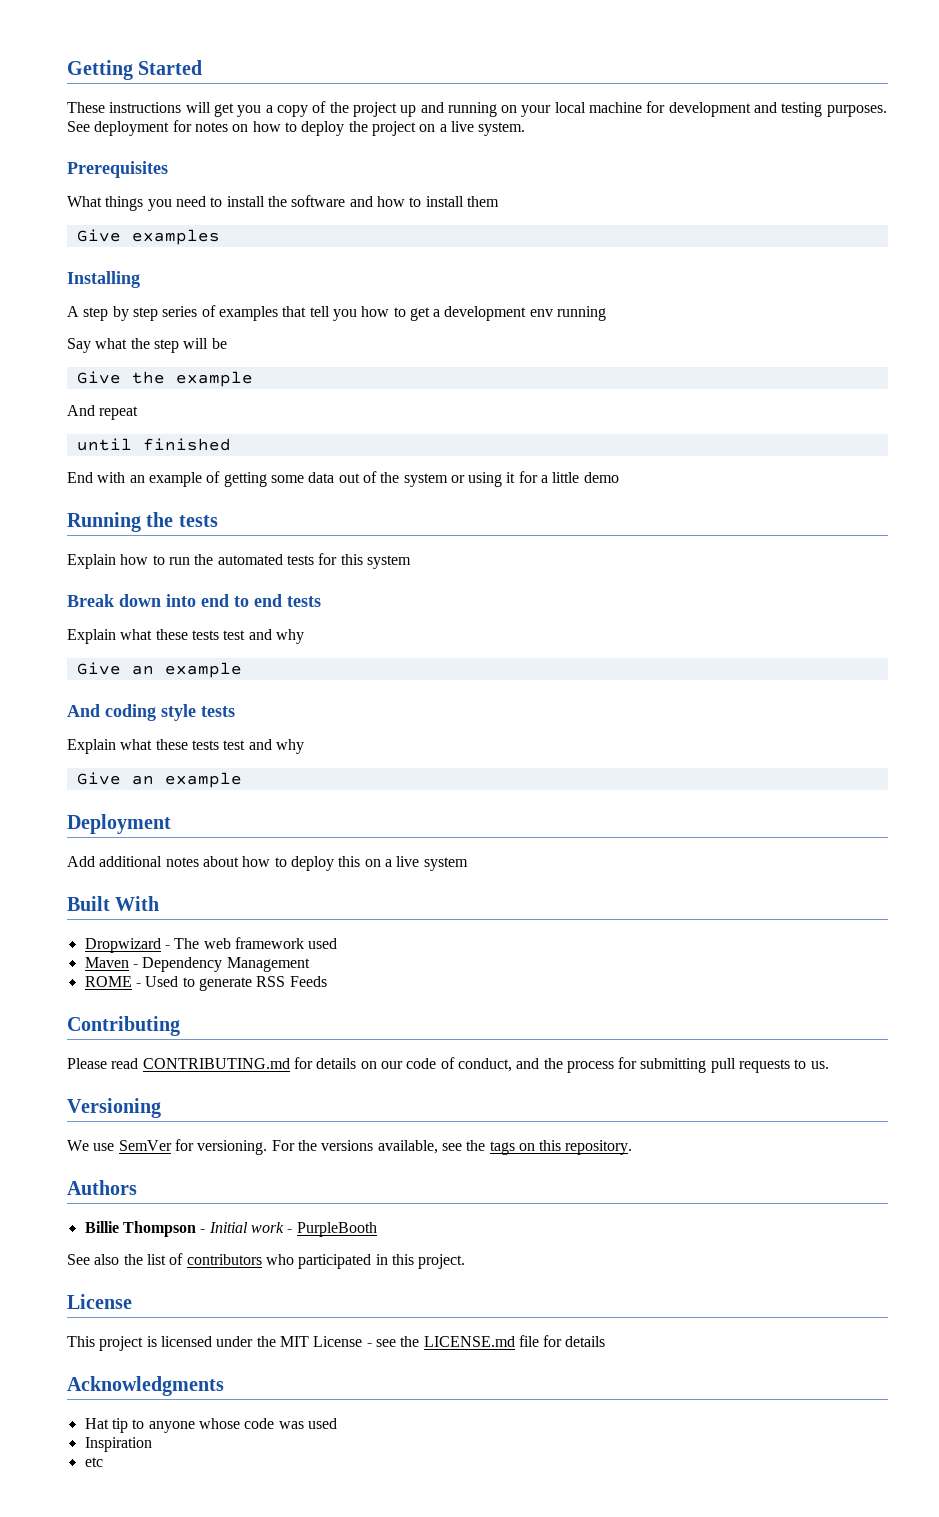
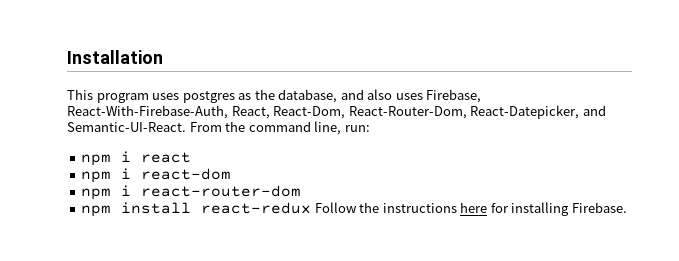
- Getting Started
- These instructions will get you a copy of the project up and running on your local machine for development and testing purposes. See deployment for notes on how to deploy the project on a live system.
- Prerequisites
- What things you need to install the software and how to install them
- Give examples
- Installing
- A step by step series of examples that tell you how to get a development env running
- Say what the step will be
- Give the example
- And repeat
- until finished
- End with an example of getting some data out of the system or using it for a little demo
- Running the tests
- Explain how to run the automated tests for this system
- Break down into end to end tests
- Explain what these tests test and why
- Give an example
- And coding style tests
- Explain what these tests test and why
- Give an example
- Deployment
- Add additional notes about how to deploy this on a live system
- Built With
- Dropwizard - The web framework used
- Maven - Dependency Management
- ROME - Used to generate RSS Feeds
- Contributing
- Please read CONTRIBUTING.md for details on our code of conduct, and the process for submitting pull requests to us.
- Versioning
- We use SemVer for versioning. For the versions available, see the tags on this repository.
- Authors
- Billie Thompson - Initial work - PurpleBooth
- See also the list of contributors who participated in this project.
- License
- This project is licensed under the MIT License - see the LICENSE.md file for details
- Acknowledgments
- Hat tip to anyone whose code was used
- Inspiration
- etc
+ Installation
+ This program uses postgres as the database, and also uses Firebase, React-With-Firebase-Auth, React, React-Dom, React-Router-Dom, React-Datepicker, and Semantic-UI-React. From the command line, run:
+ npm i react
+ npm i react-dom
+ npm i react-router-dom
+ npm install react-redux Follow the instructions here for installing Firebase.

